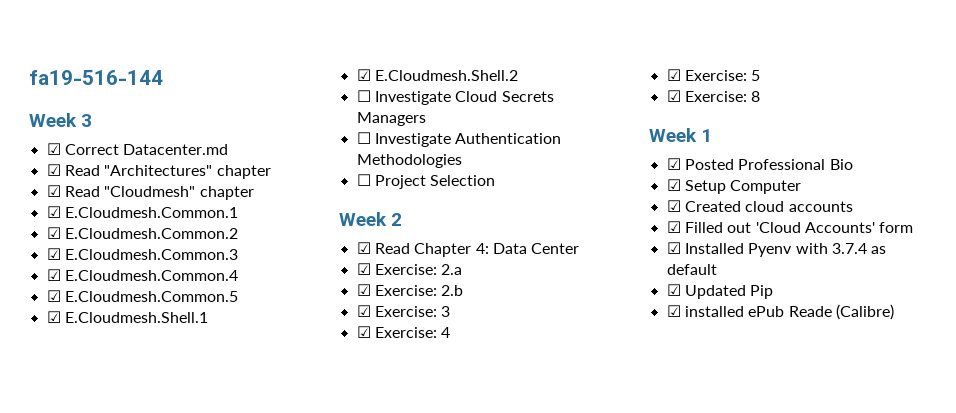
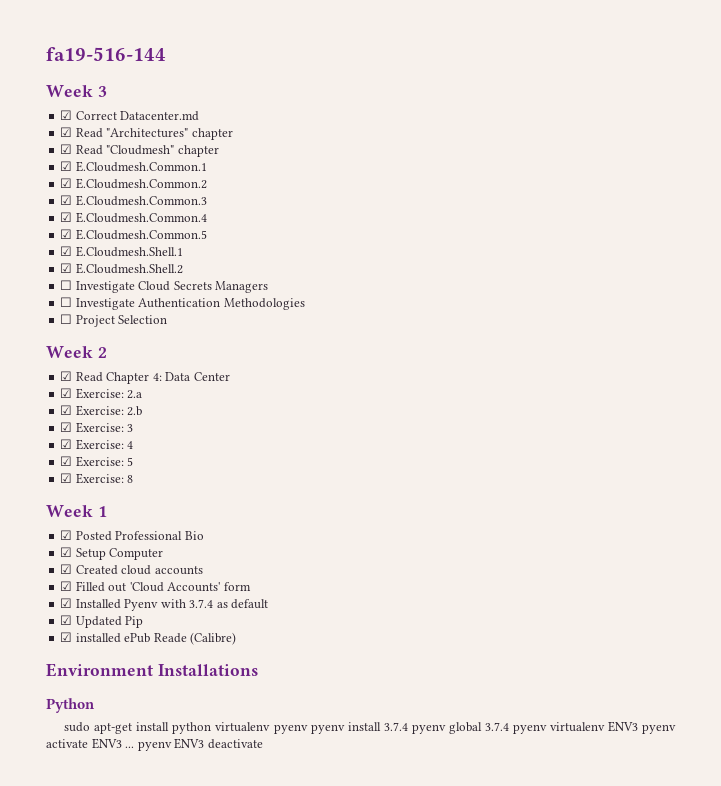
+ Environment Installations
+ Python
+ sudo apt-get install python virtualenv pyenv pyenv install 3.7.4 pyenv global 3.7.4 pyenv virtualenv ENV3 pyenv activate ENV3 ... pyenv ENV3 deactivate

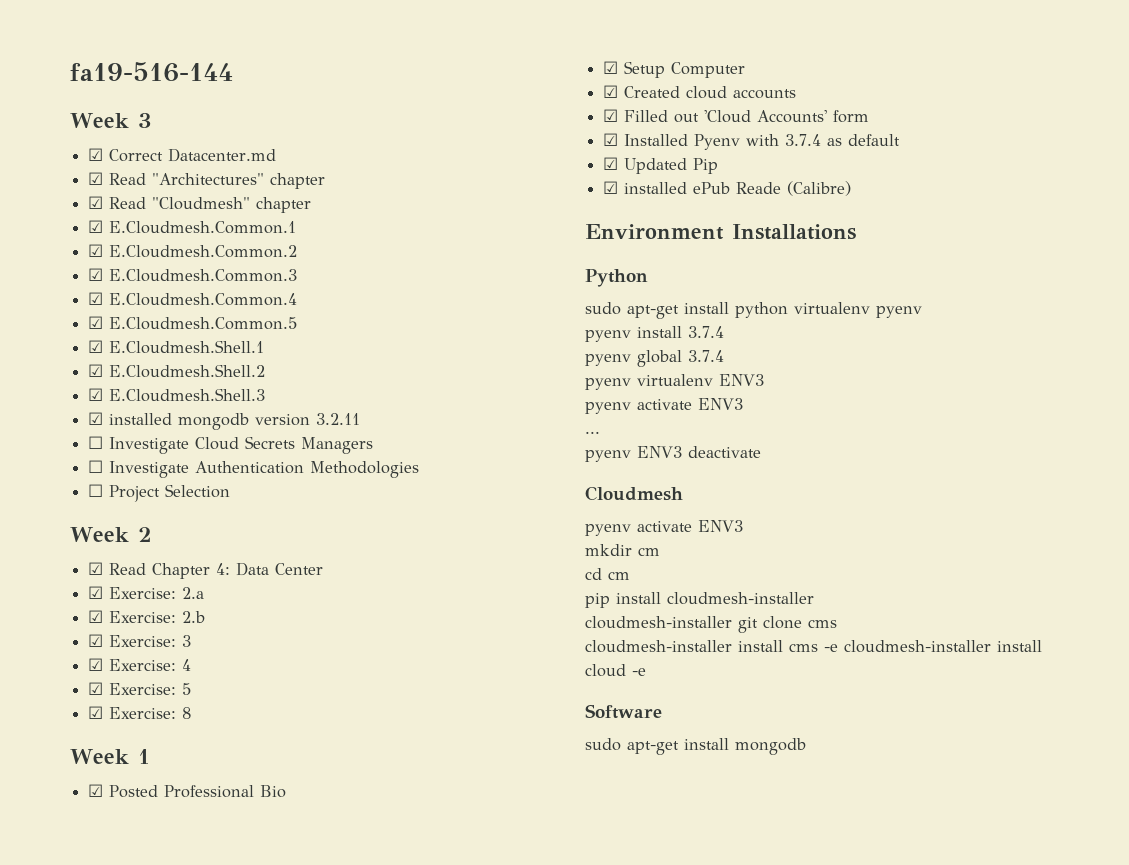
+ ☑ E.Cloudmesh.Shell.3
+ ☑ installed mongodb version 3.2.11
- sudo apt-get install python virtualenv pyenv pyenv install 3.7.4 pyenv global 3.7.4 pyenv virtualenv ENV3 pyenv activate ENV3 ... pyenv ENV3 deactivate
+ sudo apt-get install python virtualenv pyenv
+ pyenv install 3.7.4
+ pyenv global 3.7.4
+ pyenv virtualenv ENV3
+ pyenv activate ENV3
+ ...
+ pyenv ENV3 deactivate
+ Cloudmesh
+ pyenv activate ENV3
+ mkdir cm
+ cd cm
+ pip install cloudmesh-installer
+ cloudmesh-installer git clone cms
+ cloudmesh-installer install cms -e cloudmesh-installer install cloud -e
+ Software
+ sudo apt-get install mongodb

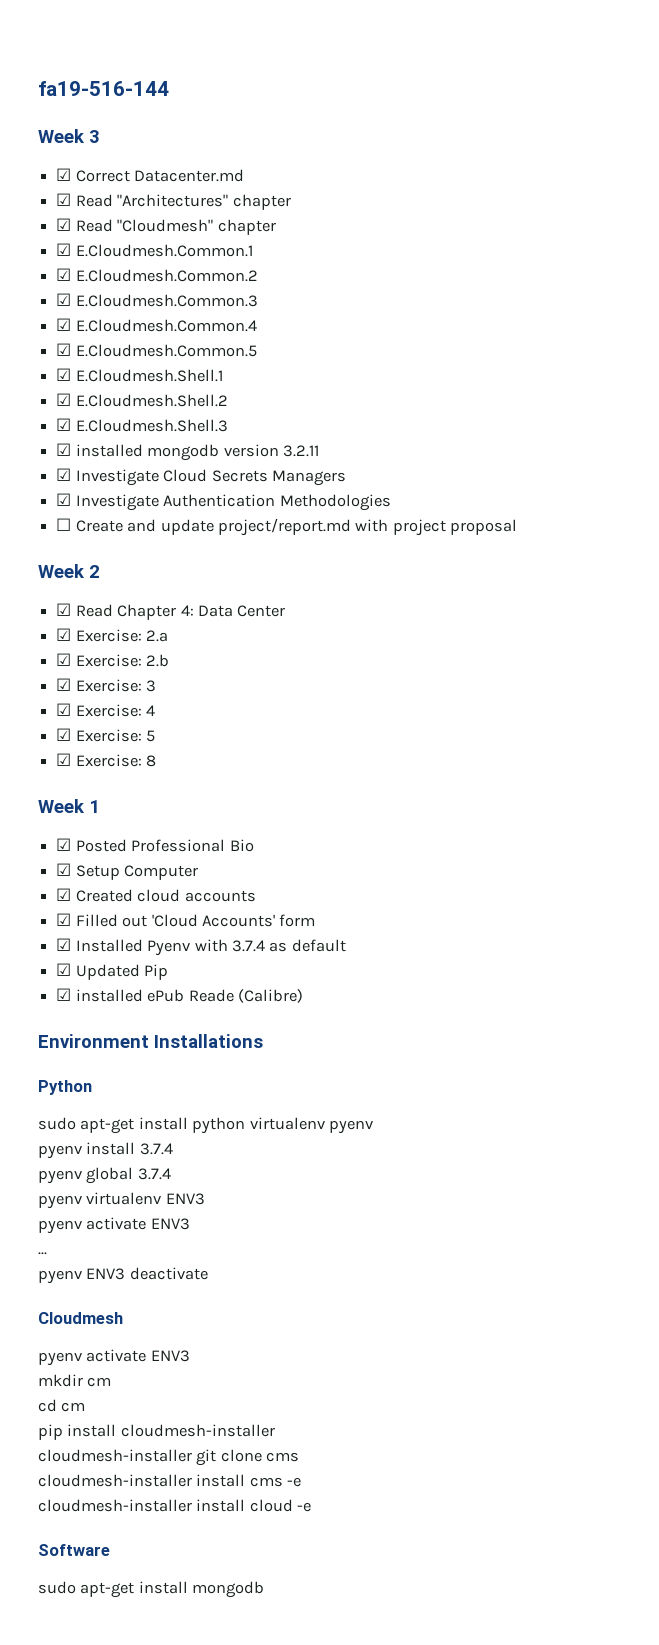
- ☐ Investigate Cloud Secrets Managers
+ ☑ Investigate Cloud Secrets Managers
- ☐ Investigate Authentication Methodologies
+ ☑ Investigate Authentication Methodologies
- ☐ Project Selection
+ ☐ Create and update project/report.md with project proposal
- cloudmesh-installer install cms -e cloudmesh-installer install cloud -e
+ cloudmesh-installer install cms -e
+ cloudmesh-installer install cloud -e

